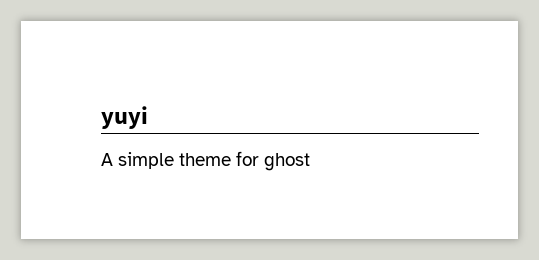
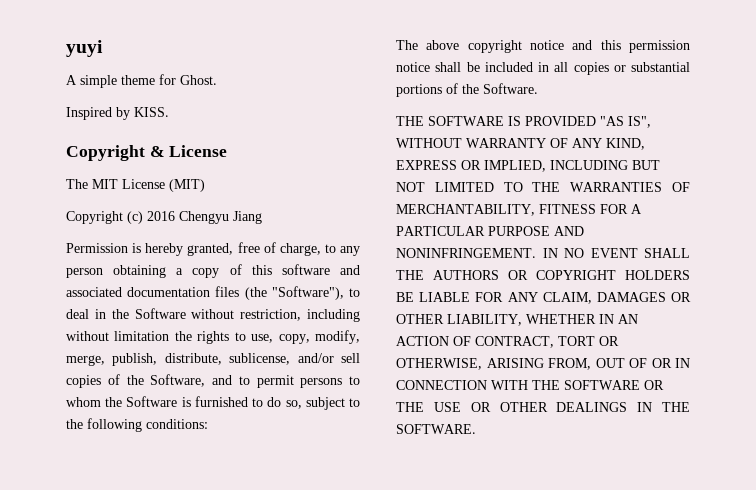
- A simple theme for ghost
+ A simple theme for Ghost.
+ Inspired by KISS.
+ Copyright & License
+ The MIT License (MIT)
+ Copyright (c) 2016 Chengyu Jiang
+ Permission is hereby granted, free of charge, to any person obtaining a copy of this software and associated documentation files (the "Software"), to deal in the Software without restriction, including without limitation the rights to use, copy, modify, merge, publish, distribute, sublicense, and/or sell copies of the Software, and to permit persons to whom the Software is furnished to do so, subject to the following conditions:
+ The above copyright notice and this permission notice shall be included in all copies or substantial portions of the Software.
+ THE SOFTWARE IS PROVIDED "AS IS", WITHOUT WARRANTY OF ANY KIND, EXPRESS OR IMPLIED, INCLUDING BUT NOT LIMITED TO THE WARRANTIES OF MERCHANTABILITY, FITNESS FOR A PARTICULAR PURPOSE AND NONINFRINGEMENT. IN NO EVENT SHALL THE AUTHORS OR COPYRIGHT HOLDERS BE LIABLE FOR ANY CLAIM, DAMAGES OR OTHER LIABILITY, WHETHER IN AN ACTION OF CONTRACT, TORT OR OTHERWISE, ARISING FROM, OUT OF OR IN CONNECTION WITH THE SOFTWARE OR THE USE OR OTHER DEALINGS IN THE SOFTWARE.

